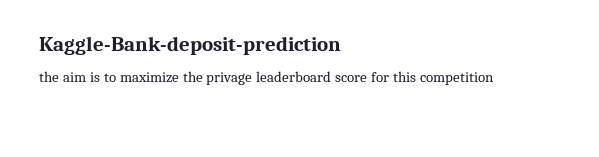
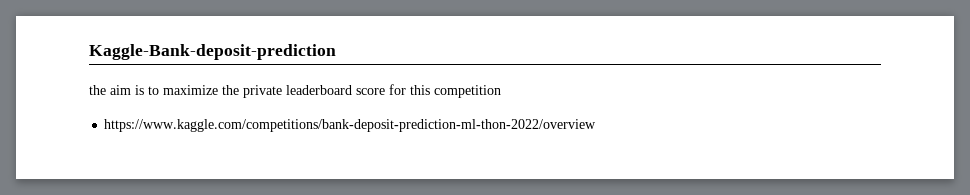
- the aim is to maximize the privage leaderboard score for this competition
+ the aim is to maximize the private leaderboard score for this competition
+ https://www.kaggle.com/competitions/bank-deposit-prediction-ml-thon-2022/overview

